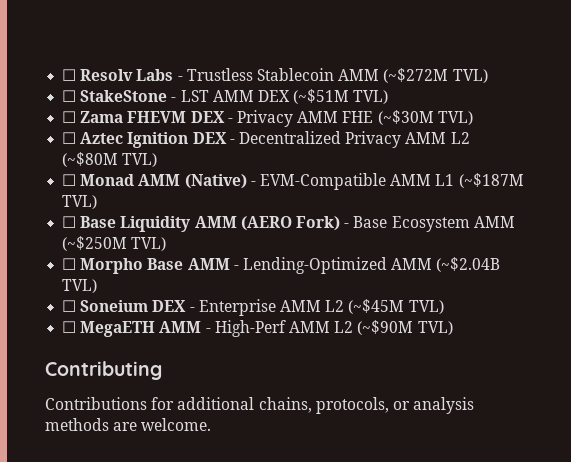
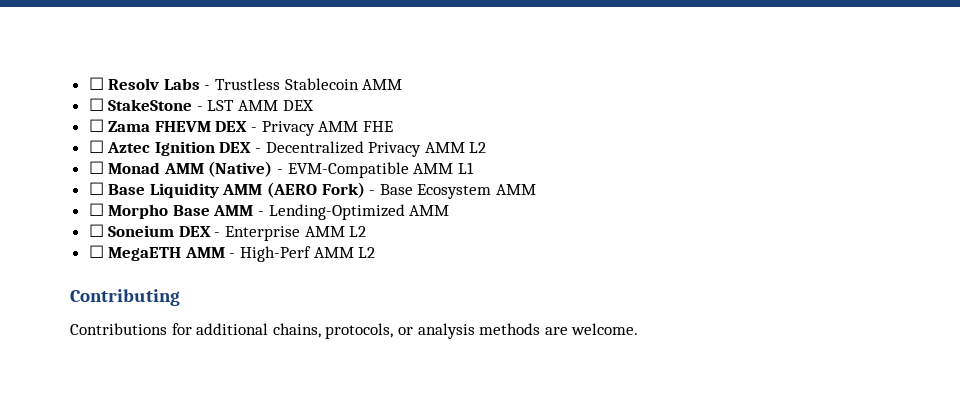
- ☐ Resolv Labs - Trustless Stablecoin AMM (~$272M TVL)
+ ☐ Resolv Labs - Trustless Stablecoin AMM
- ☐ StakeStone - LST AMM DEX (~$51M TVL)
+ ☐ StakeStone - LST AMM DEX
- ☐ Zama FHEVM DEX - Privacy AMM FHE (~$30M TVL)
+ ☐ Zama FHEVM DEX - Privacy AMM FHE
- ☐ Aztec Ignition DEX - Decentralized Privacy AMM L2 (~$80M TVL)
+ ☐ Aztec Ignition DEX - Decentralized Privacy AMM L2
- ☐ Monad AMM (Native) - EVM-Compatible AMM L1 (~$187M TVL)
+ ☐ Monad AMM (Native) - EVM-Compatible AMM L1
- ☐ Base Liquidity AMM (AERO Fork) - Base Ecosystem AMM (~$250M TVL)
+ ☐ Base Liquidity AMM (AERO Fork) - Base Ecosystem AMM
- ☐ Morpho Base AMM - Lending-Optimized AMM (~$2.04B TVL)
+ ☐ Morpho Base AMM - Lending-Optimized AMM
- ☐ Soneium DEX - Enterprise AMM L2 (~$45M TVL)
+ ☐ Soneium DEX - Enterprise AMM L2
- ☐ MegaETH AMM - High-Perf AMM L2 (~$90M TVL)
+ ☐ MegaETH AMM - High-Perf AMM L2

